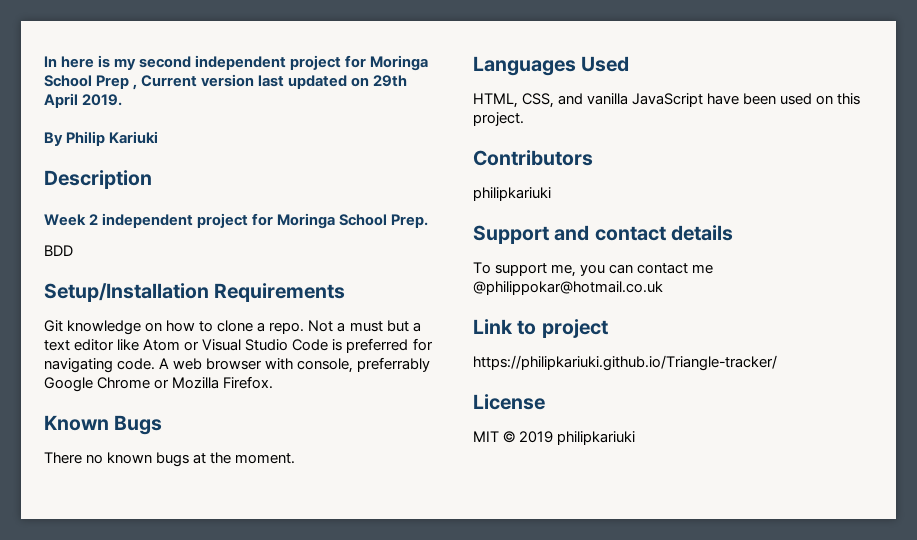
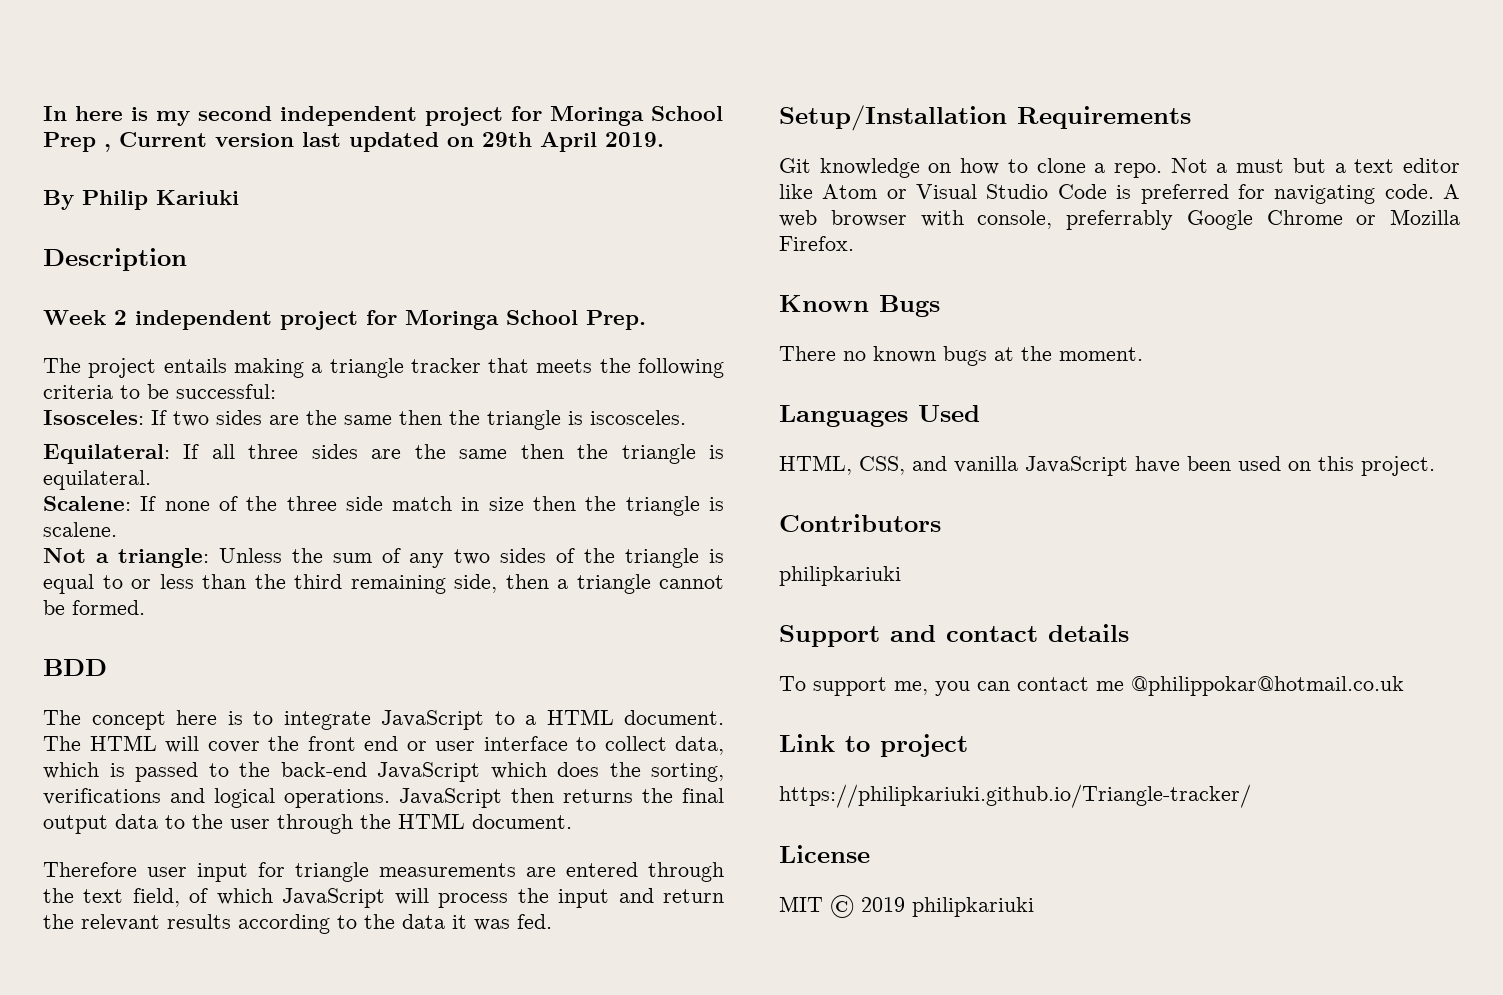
+ The project entails making a triangle tracker that meets the following criteria to be successful:
+ Isosceles: If two sides are the same then the triangle is iscosceles.
+ Equilateral: If all three sides are the same then the triangle is equilateral.
+ Scalene: If none of the three side match in size then the triangle is scalene.
+ Not a triangle: Unless the sum of any two sides of the triangle is equal to or less than the third remaining side, then a triangle cannot be formed.
  BDD
+ The concept here is to integrate JavaScript to a HTML document. The HTML will cover the front end or user interface to collect data, which is passed to the back-end JavaScript which does the sorting, verifications and logical operations. JavaScript then returns the final output data to the user through the HTML document.
+ Therefore user input for triangle measurements are entered through the text field, of which JavaScript will process the input and return the relevant results according to the data it was fed.

